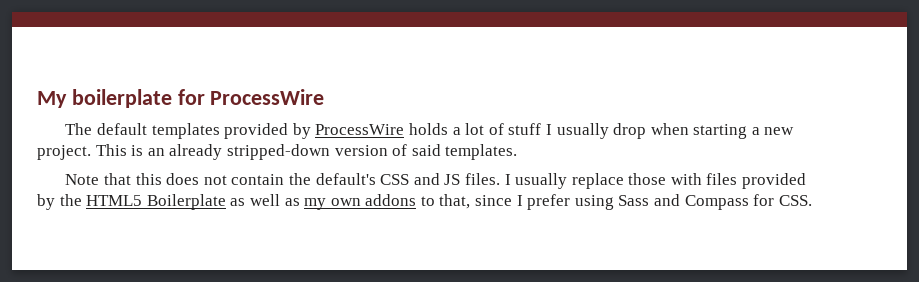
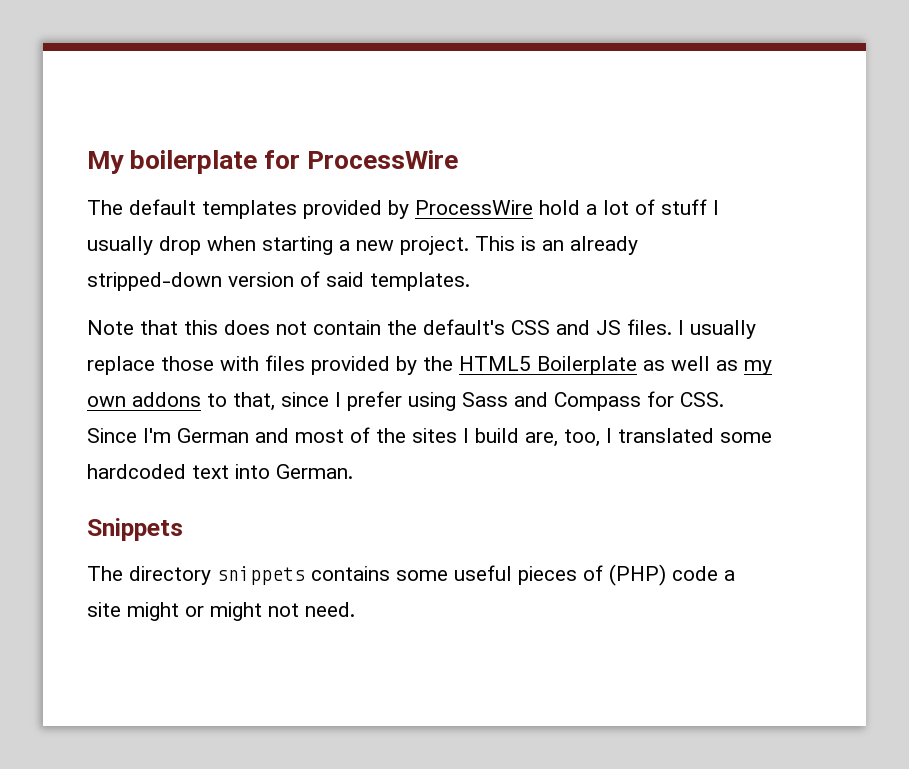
- The default templates provided by ProcessWire holds a lot of stuff I usually drop when starting a new project.
+ The default templates provided by ProcessWire hold a lot of stuff I usually drop when starting a new project.
- I usually replace those with files provided by the HTML5 Boilerplate as well as my own addons to that, since I prefer using Sass and Compass for CSS.
+ I usually replace those with files provided by the HTML5 Boilerplate as well as my own addons to that, since I prefer using Sass and Compass for CSS. Since I'm German and most of the sites I build are, too, I translated some hardcoded text into German.
+ Snippets
+ The directory snippets contains some useful pieces of (PHP) code a site might or might not need.

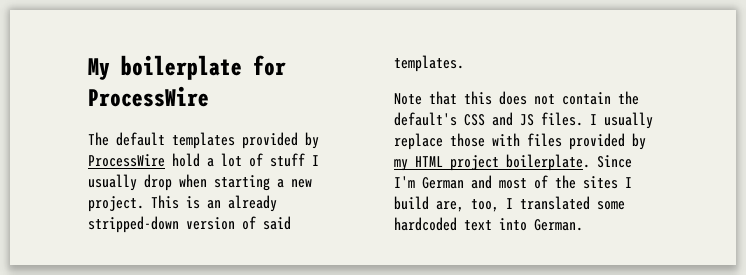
- I usually replace those with files provided by the HTML5 Boilerplate as well as my own addons to that, since I prefer using Sass and Compass for CSS. Since I'm German and most of the sites I build are, too, I translated some hardcoded text into German.
+ I usually replace those with files provided by my HTML project boilerplate. Since I'm German and most of the sites I build are, too, I translated some hardcoded text into German.
- Snippets
- The directory snippets contains some useful pieces of (PHP) code a site might or might not need.

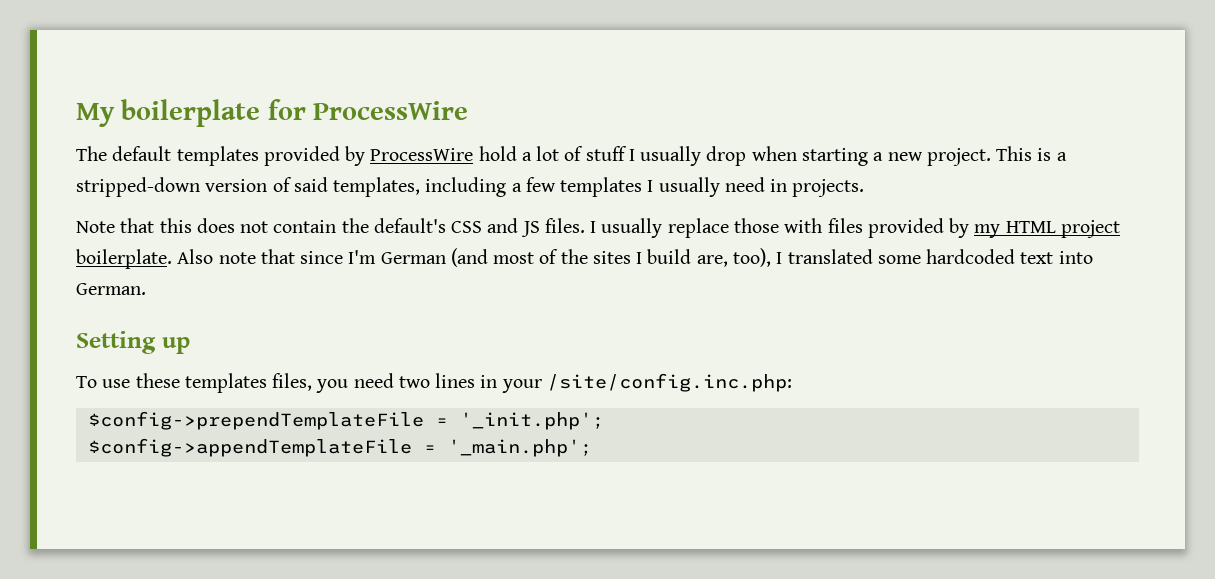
- This is an already stripped-down version of said templates.
+ This is a stripped-down version of said templates, including a few templates I usually need in projects.
- Since I'm German and most of the sites I build are, too, I translated some hardcoded text into German.
+ Also note that since I'm German (and most of the sites I build are, too), I translated some hardcoded text into German.
+ Setting up
+ To use these templates files, you need two lines in your /site/config.inc.php:
+ $config->prependTemplateFile = '_init.php';
+ $config->appendTemplateFile = '_main.php';

